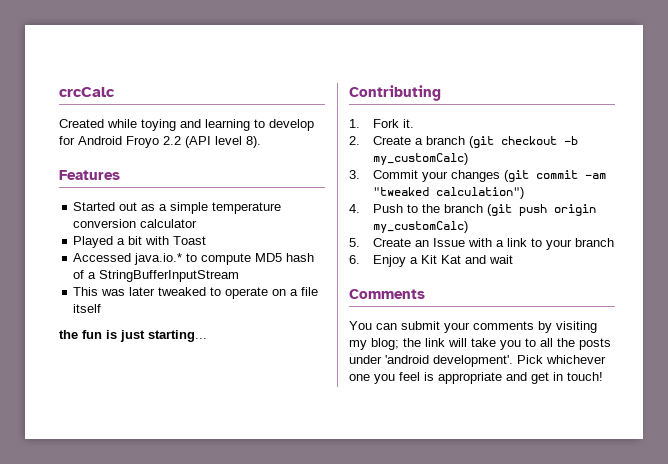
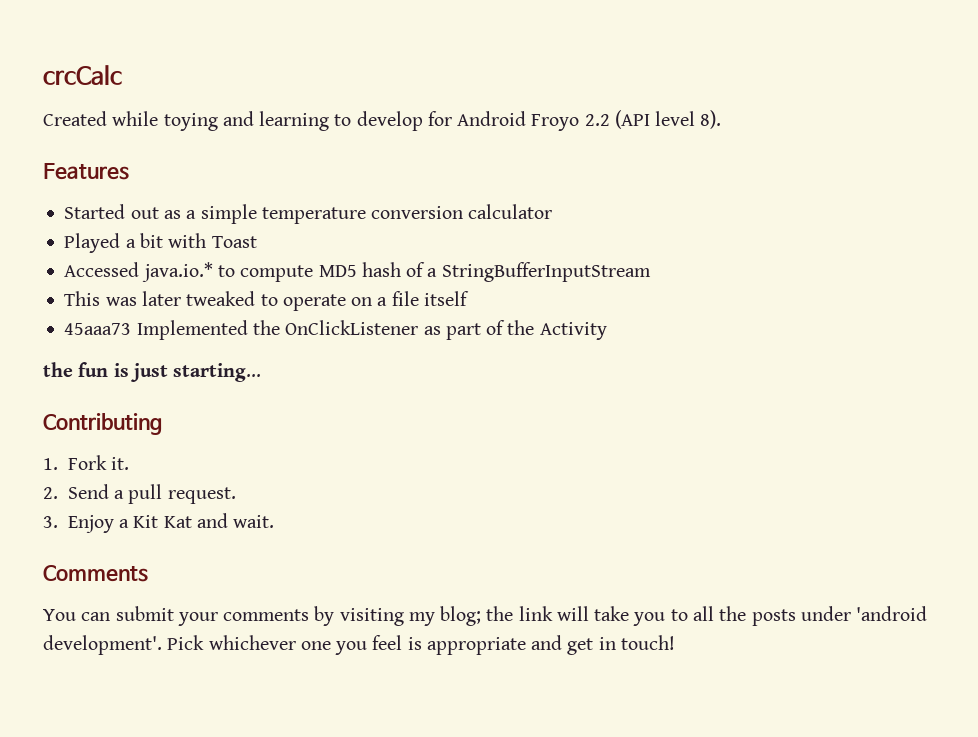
+ 45aaa73 Implemented the OnClickListener as part of the Activity
- 2. Create a branch (git checkout -b my_customCalc)
- 3. Commit your changes (git commit -am "tweaked calculation")
- 4. Push to the branch (git push origin my_customCalc)
- 5. Create an Issue with a link to your branch
- 6. Enjoy a Kit Kat and wait
+ 2. Send a pull request.
+ 3. Enjoy a Kit Kat and wait.

